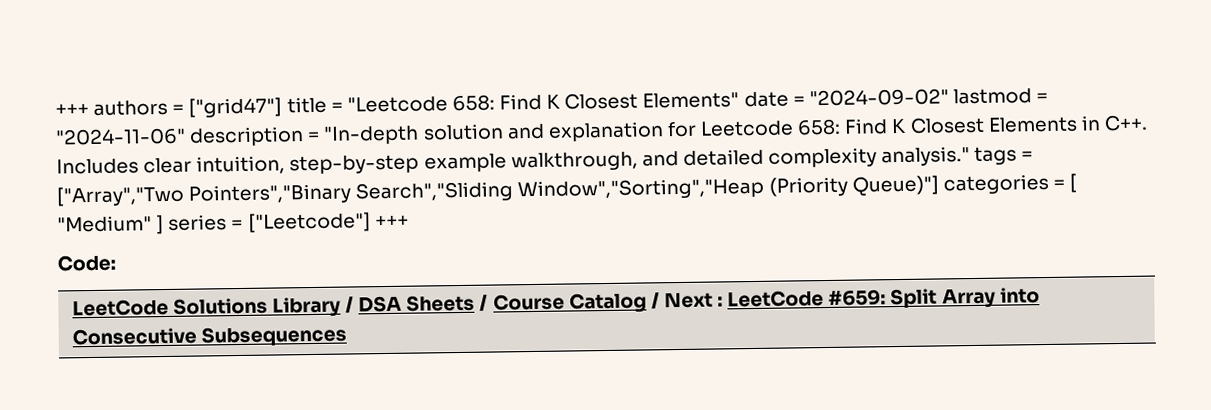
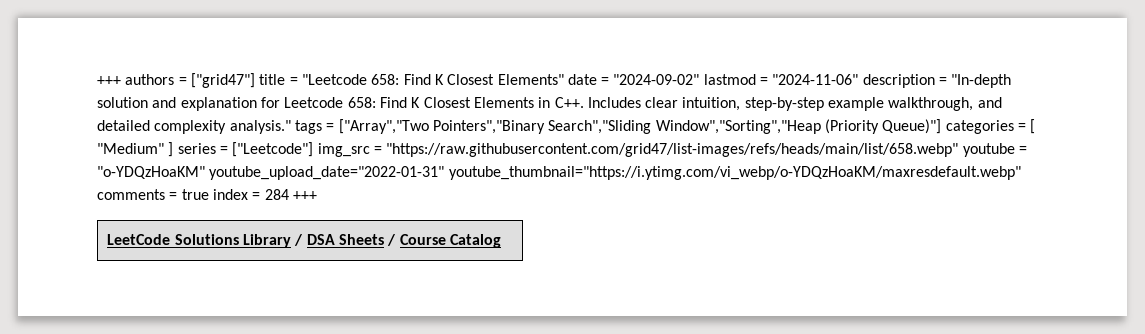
- +++ authors = ["grid47"] title = "Leetcode 658: Find K Closest Elements" date = "2024-09-02" lastmod = "2024-11-06" description = "In-depth solution and explanation for Leetcode 658: Find K Closest Elements in C++. Includes clear intuition, step-by-step example walkthrough, and detailed complexity analysis." tags = ["Array","Two Pointers","Binary Search","Sliding Window","Sorting","Heap (Priority Queue)"] categories = [ "Medium" ] series = ["Leetcode"] +++
- Code:
+ +++ authors = ["grid47"] title = "Leetcode 658: Find K Closest Elements" date = "2024-09-02" lastmod = "2024-11-06" description = "In-depth solution and explanation for Leetcode 658: Find K Closest Elements in C++. Includes clear intuition, step-by-step example walkthrough, and detailed complexity analysis." tags = ["Array","Two Pointers","Binary Search","Sliding Window","Sorting","Heap (Priority Queue)"] categories = [ "Medium" ] series = ["Leetcode"] img_src = "https://raw.githubusercontent.com/grid47/list-images/refs/heads/main/list/658.webp" youtube = "o-YDQzHoaKM" youtube_upload_date="2022-01-31" youtube_thumbnail="https://i.ytimg.com/vi_webp/o-YDQzHoaKM/maxresdefault.webp" comments = true index = 284 +++
- LeetCode Solutions Library / DSA Sheets / Course Catalog / Next : LeetCode #659: Split Array into Consecutive Subsequences
+ LeetCode Solutions Library / DSA Sheets / Course Catalog

